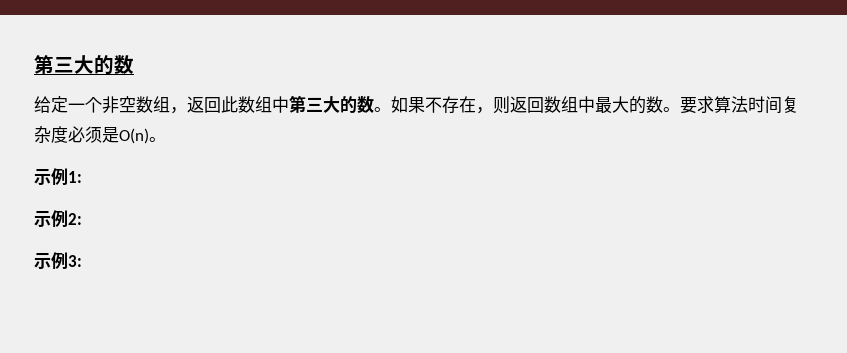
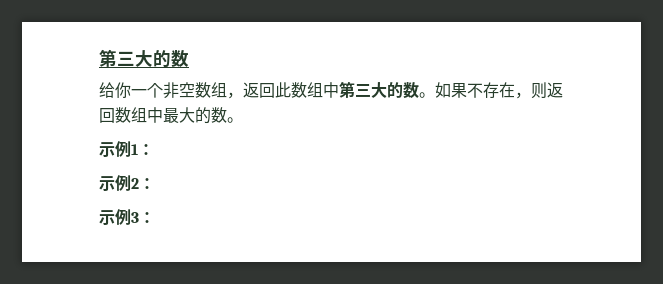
- 给定一个非空数组，返回此数组中第三大的数。
+ 给你一个非空数组，返回此数组中第三大的数。
- 如果不存在，则返回数组中最大的数。要求算法时间复杂度必须是O(n)。
- 示例1:
- 示例2:
- 示例3:
+ 如果不存在，则返回数组中最大的数。
+ 示例1：
+ 示例2：
+ 示例3：

